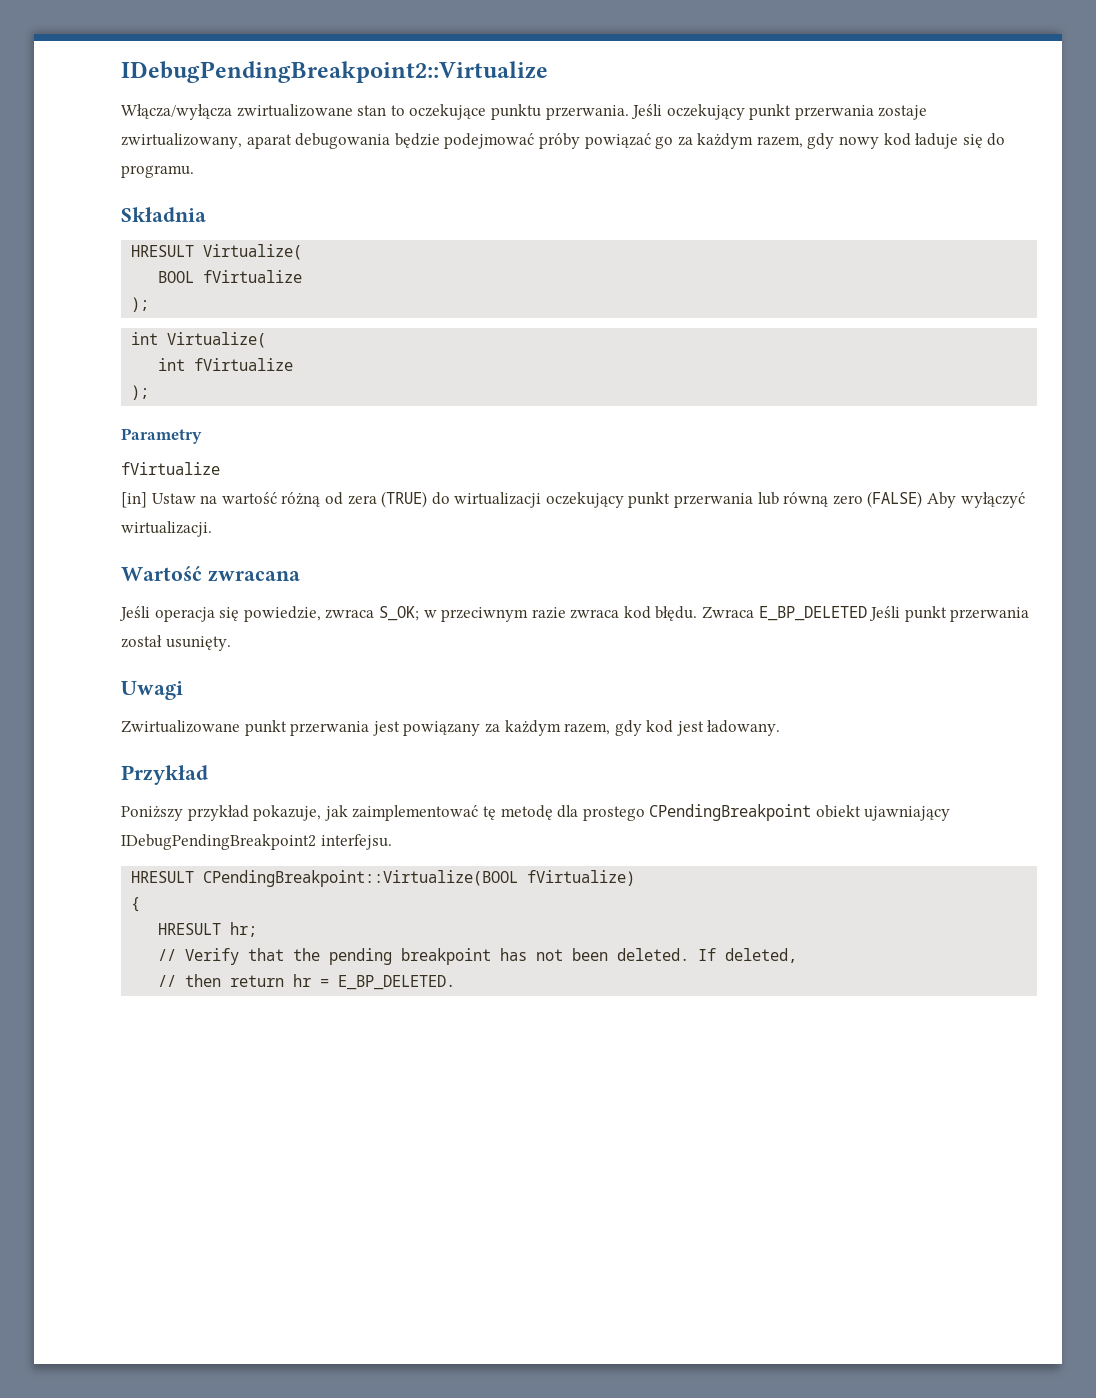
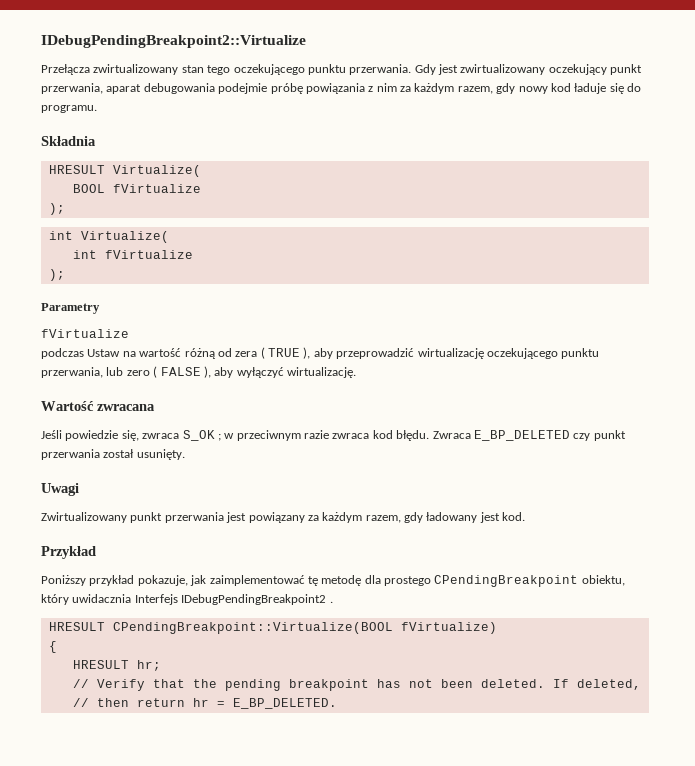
- Włącza/wyłącza zwirtualizowane stan to oczekujące punktu przerwania. Jeśli oczekujący punkt przerwania zostaje zwirtualizowany, aparat debugowania będzie podejmować próby powiązać go za każdym razem, gdy nowy kod ładuje się do programu.
+ Przełącza zwirtualizowany stan tego oczekującego punktu przerwania. Gdy jest zwirtualizowany oczekujący punkt przerwania, aparat debugowania podejmie próbę powiązania z nim za każdym razem, gdy nowy kod ładuje się do programu.
- [in] Ustaw na wartość różną od zera (TRUE) do wirtualizacji oczekujący punkt przerwania lub równą zero (FALSE) Aby wyłączyć wirtualizacji.
+ podczas Ustaw na wartość różną od zera ( TRUE ), aby przeprowadzić wirtualizację oczekującego punktu przerwania, lub zero ( FALSE ), aby wyłączyć wirtualizację.
  Wartość zwracana
- Jeśli operacja się powiedzie, zwraca S_OK; w przeciwnym razie zwraca kod błędu.
+ Jeśli powiedzie się, zwraca S_OK ; w przeciwnym razie zwraca kod błędu.
- Zwraca E_BP_DELETED Jeśli punkt przerwania został usunięty.
+ Zwraca E_BP_DELETED czy punkt przerwania został usunięty.
- Zwirtualizowane punkt przerwania jest powiązany za każdym razem, gdy kod jest ładowany.
+ Zwirtualizowany punkt przerwania jest powiązany za każdym razem, gdy ładowany jest kod.
- Poniższy przykład pokazuje, jak zaimplementować tę metodę dla prostego CPendingBreakpoint obiekt ujawniający IDebugPendingBreakpoint2 interfejsu.
+ Poniższy przykład pokazuje, jak zaimplementować tę metodę dla prostego CPendingBreakpoint obiektu, który uwidacznia Interfejs IDebugPendingBreakpoint2 .

